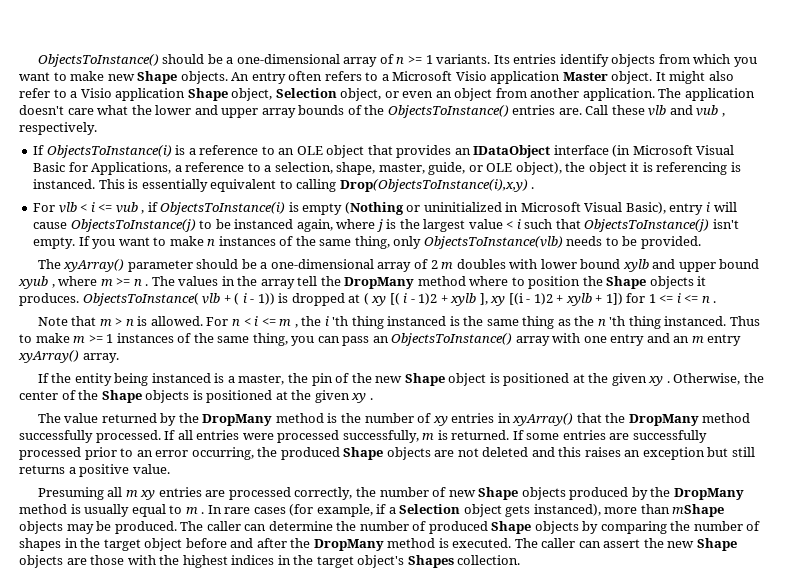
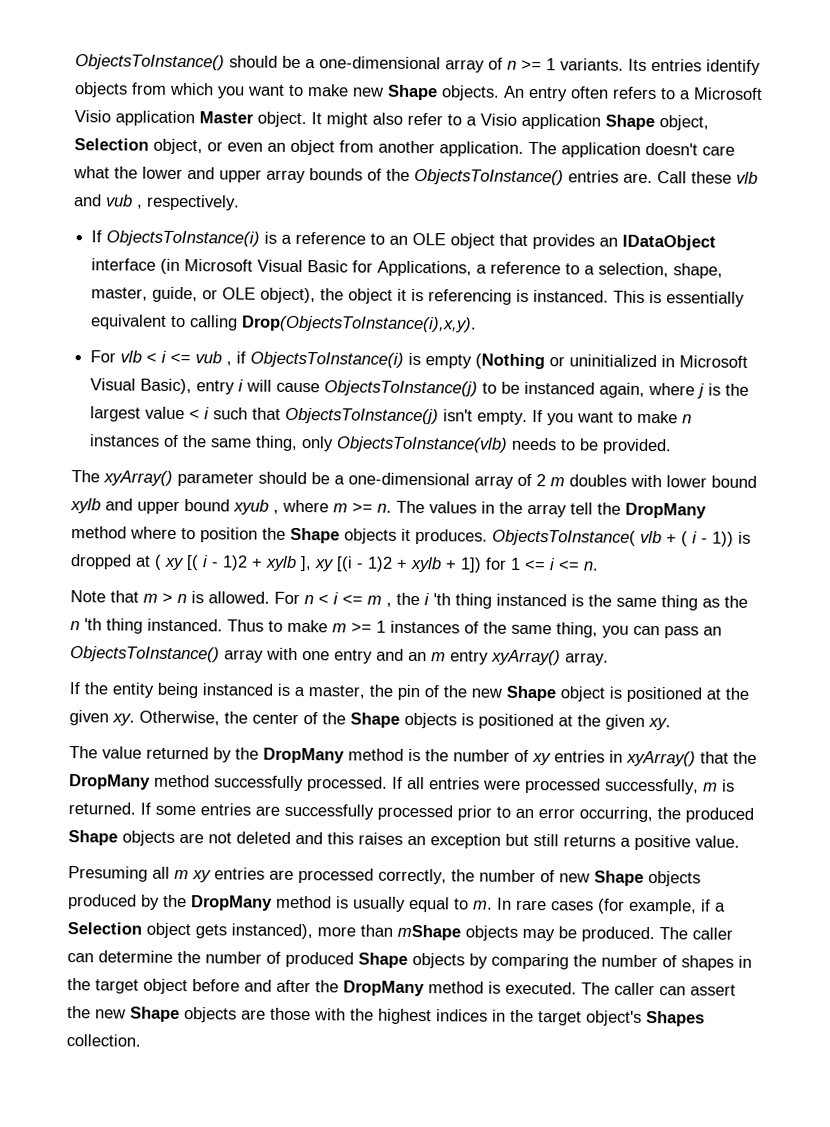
- This is essentially equivalent to calling Drop(ObjectsToInstance(i),x,y) .
+ This is essentially equivalent to calling Drop(ObjectsToInstance(i),x,y).
- The xyArray() parameter should be a one-dimensional array of 2 m doubles with lower bound xylb and upper bound xyub , where m >= n .
+ The xyArray() parameter should be a one-dimensional array of 2 m doubles with lower bound xylb and upper bound xyub , where m >= n.
- ObjectsToInstance( vlb + ( i - 1)) is dropped at ( xy [( i - 1)2 + xylb ], xy [(i - 1)2 + xylb + 1]) for 1 <= i <= n .
+ ObjectsToInstance( vlb + ( i - 1)) is dropped at ( xy [( i - 1)2 + xylb ], xy [(i - 1)2 + xylb + 1]) for 1 <= i <= n.
- If the entity being instanced is a master, the pin of the new Shape object is positioned at the given xy .
+ If the entity being instanced is a master, the pin of the new Shape object is positioned at the given xy.
- Otherwise, the center of the Shape objects is positioned at the given xy .
+ Otherwise, the center of the Shape objects is positioned at the given xy.
- Presuming all m xy entries are processed correctly, the number of new Shape objects produced by the DropMany method is usually equal to m .
+ Presuming all m xy entries are processed correctly, the number of new Shape objects produced by the DropMany method is usually equal to m.

